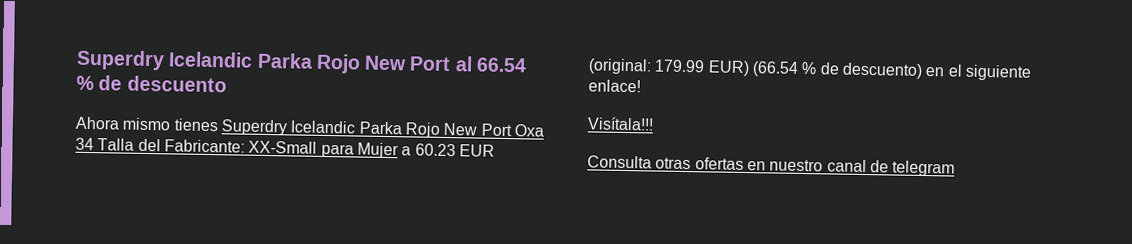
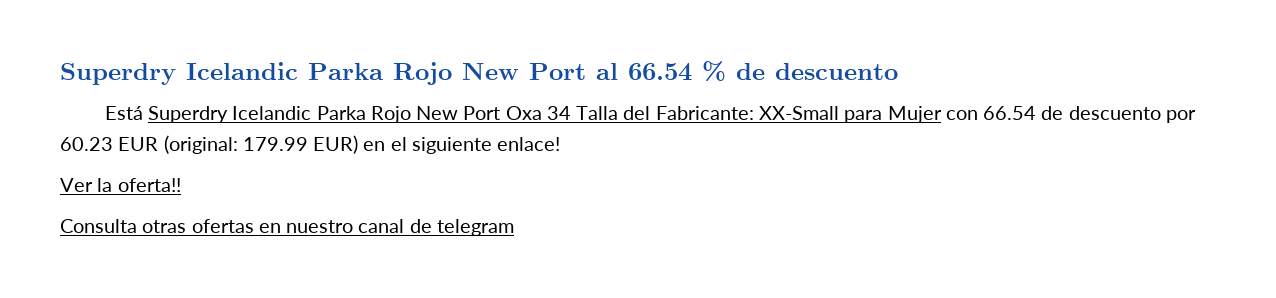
- Ahora mismo tienes Superdry Icelandic Parka Rojo New Port Oxa 34 Talla del Fabricante: XX-Small para Mujer a 60.23 EUR (original: 179.99 EUR) (66.54 % de descuento) en el siguiente enlace!
+ Está Superdry Icelandic Parka Rojo New Port Oxa 34 Talla del Fabricante: XX-Small para Mujer con 66.54 de descuento por 60.23 EUR (original: 179.99 EUR) en el siguiente enlace!
- Visítala!!!
+ Ver la oferta!!

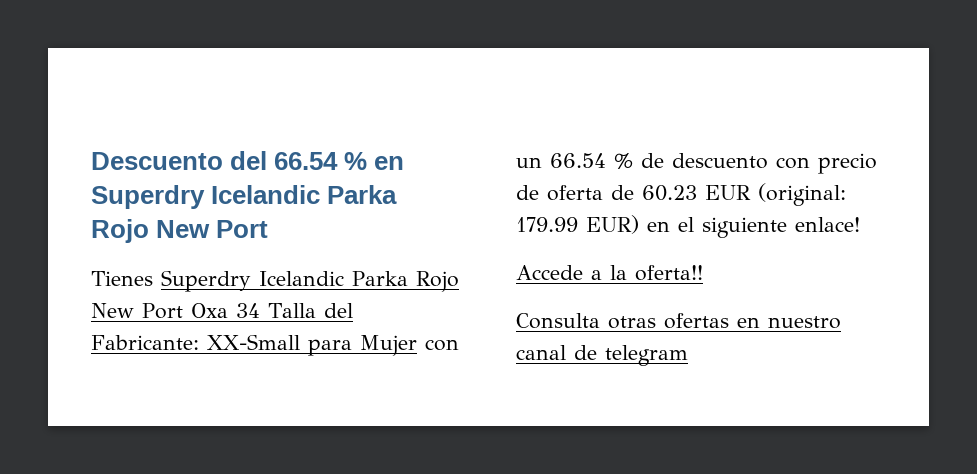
- Superdry Icelandic Parka Rojo New Port al 66.54 % de descuento
- Está Superdry Icelandic Parka Rojo New Port Oxa 34 Talla del Fabricante: XX-Small para Mujer con 66.54 de descuento por 60.23 EUR (original: 179.99 EUR) en el siguiente enlace!
+ Descuento del 66.54 % en Superdry Icelandic Parka Rojo New Port
+ Tienes Superdry Icelandic Parka Rojo New Port Oxa 34 Talla del Fabricante: XX-Small para Mujer con un 66.54 % de descuento con precio de oferta de 60.23 EUR (original: 179.99 EUR) en el siguiente enlace!
- Ver la oferta!!
+ Accede a la oferta!!

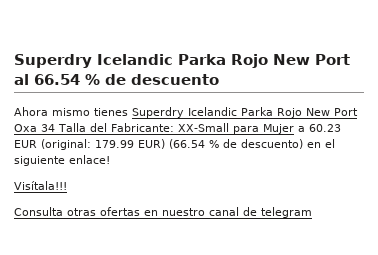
- Descuento del 66.54 % en Superdry Icelandic Parka Rojo New Port
- Tienes Superdry Icelandic Parka Rojo New Port Oxa 34 Talla del Fabricante: XX-Small para Mujer con un 66.54 % de descuento con precio de oferta de 60.23 EUR (original: 179.99 EUR) en el siguiente enlace!
+ Superdry Icelandic Parka Rojo New Port al 66.54 % de descuento
+ Ahora mismo tienes Superdry Icelandic Parka Rojo New Port Oxa 34 Talla del Fabricante: XX-Small para Mujer a 60.23 EUR (original: 179.99 EUR) (66.54 % de descuento) en el siguiente enlace!
- Accede a la oferta!!
+ Visítala!!!

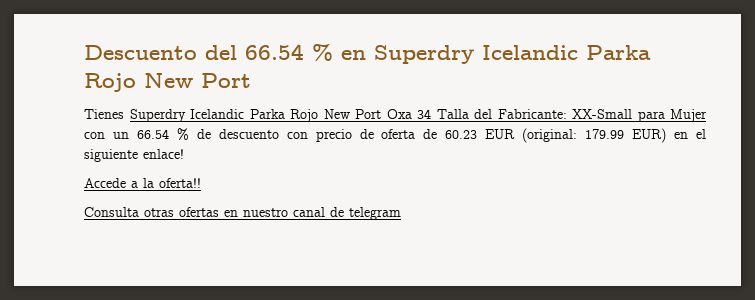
- Superdry Icelandic Parka Rojo New Port al 66.54 % de descuento
- Ahora mismo tienes Superdry Icelandic Parka Rojo New Port Oxa 34 Talla del Fabricante: XX-Small para Mujer a 60.23 EUR (original: 179.99 EUR) (66.54 % de descuento) en el siguiente enlace!
+ Descuento del 66.54 % en Superdry Icelandic Parka Rojo New Port
+ Tienes Superdry Icelandic Parka Rojo New Port Oxa 34 Talla del Fabricante: XX-Small para Mujer con un 66.54 % de descuento con precio de oferta de 60.23 EUR (original: 179.99 EUR) en el siguiente enlace!
- Visítala!!!
+ Accede a la oferta!!

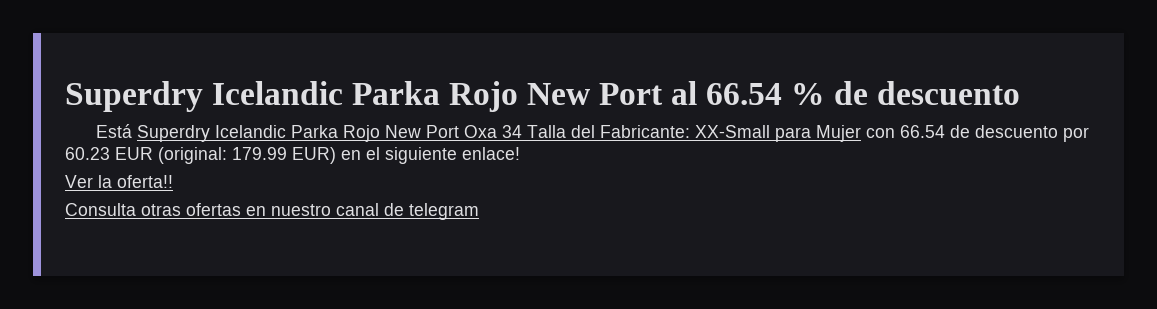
- Descuento del 66.54 % en Superdry Icelandic Parka Rojo New Port
- Tienes Superdry Icelandic Parka Rojo New Port Oxa 34 Talla del Fabricante: XX-Small para Mujer con un 66.54 % de descuento con precio de oferta de 60.23 EUR (original: 179.99 EUR) en el siguiente enlace!
+ Superdry Icelandic Parka Rojo New Port al 66.54 % de descuento
+ Está Superdry Icelandic Parka Rojo New Port Oxa 34 Talla del Fabricante: XX-Small para Mujer con 66.54 de descuento por 60.23 EUR (original: 179.99 EUR) en el siguiente enlace!
- Accede a la oferta!!
+ Ver la oferta!!

